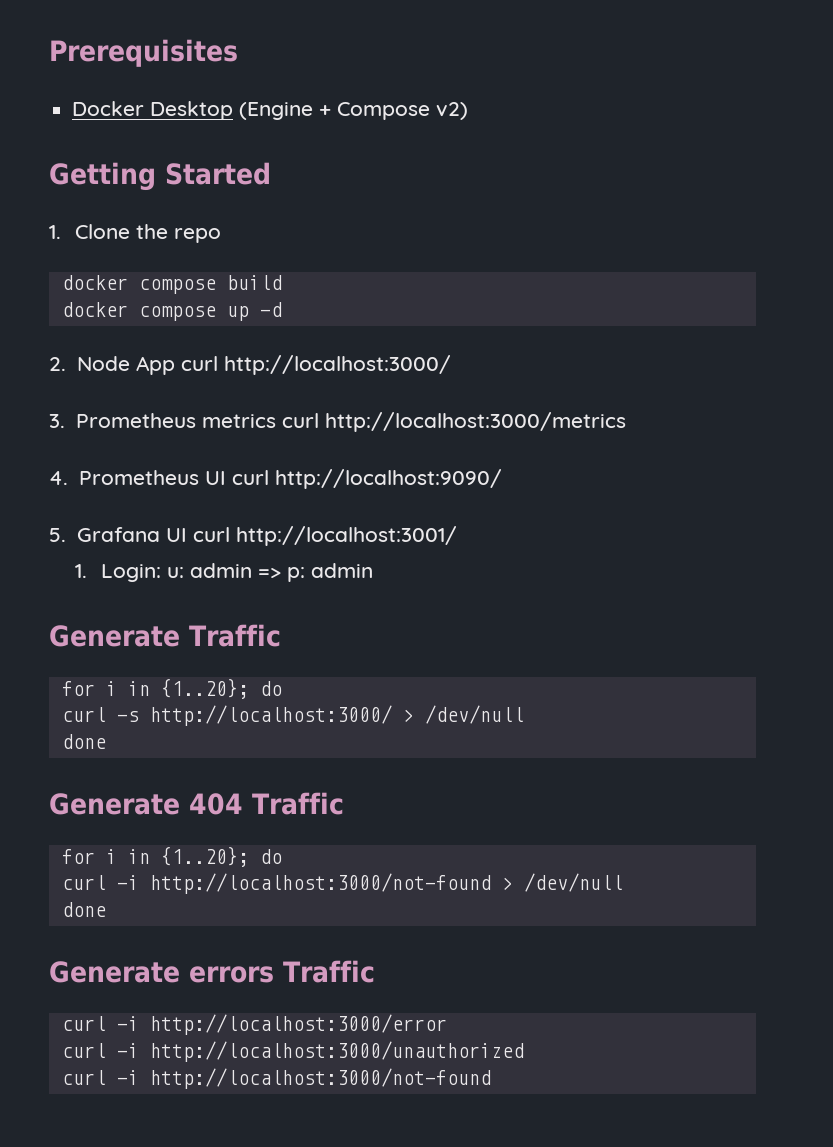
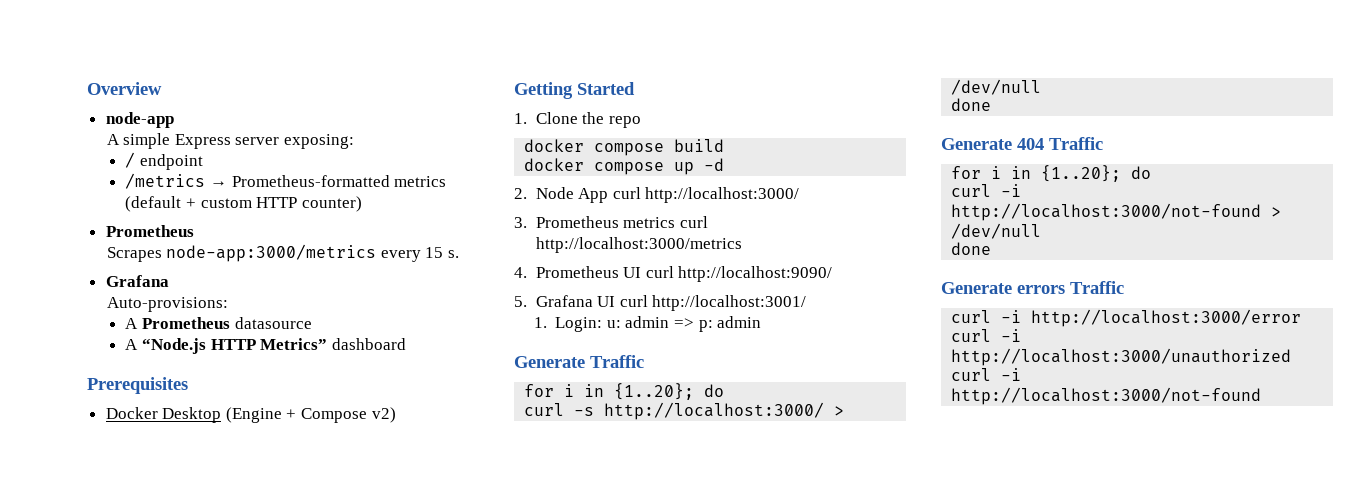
+ Overview
+ node-app
+ A simple Express server exposing:
+ / endpoint
+ /metrics → Prometheus-formatted metrics (default + custom HTTP counter)
+ Prometheus
+ Scrapes node-app:3000/metrics every 15 s.
+ Grafana
+ Auto-provisions:
+ A Prometheus datasource
+ A “Node.js HTTP Metrics” dashboard

